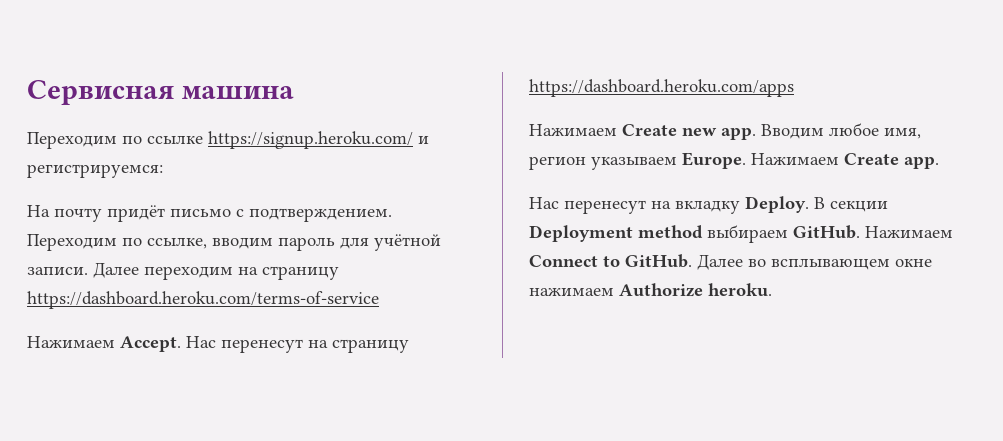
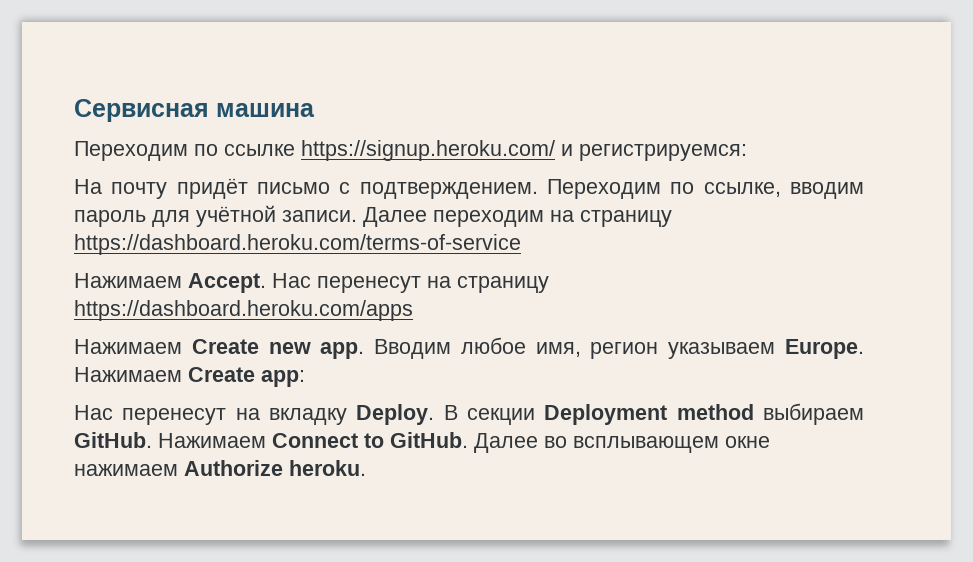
- Нажимаем Create app.
+ Нажимаем Create app:

